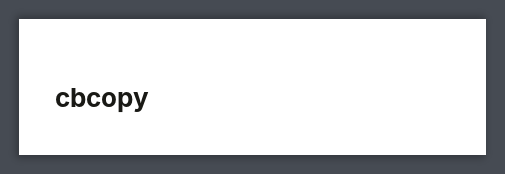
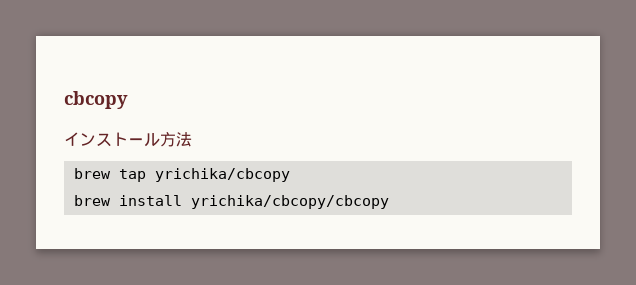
+ インストール方法
+ brew tap yrichika/cbcopy
+ brew install yrichika/cbcopy/cbcopy

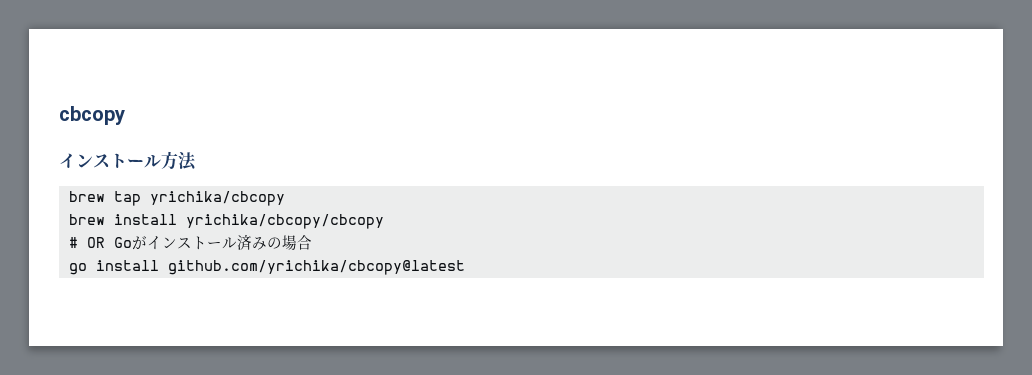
+ # OR Goがインストール済みの場合
+ go install github.com/yrichika/cbcopy@latest

